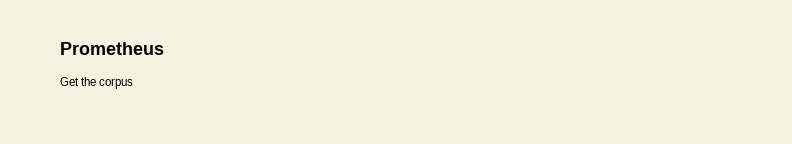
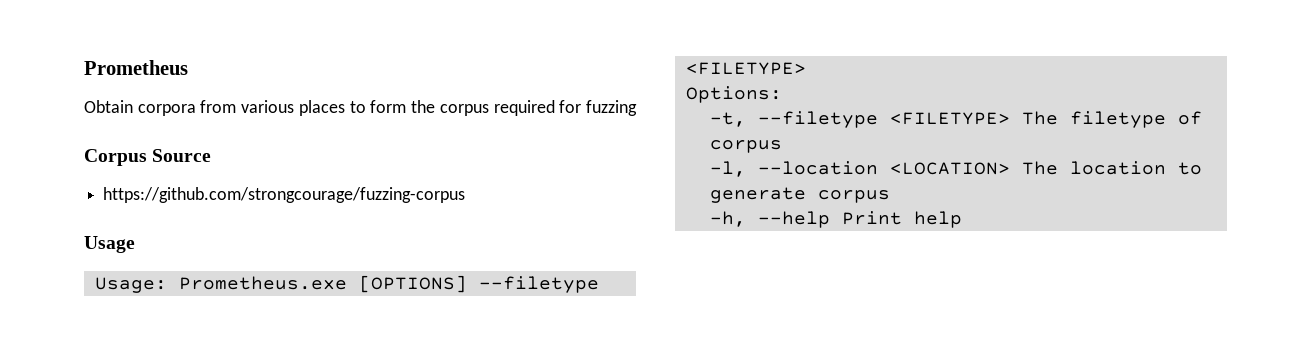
- Get the corpus
+ Obtain corpora from various places to form the corpus required for fuzzing
+ Corpus Source
+ https://github.com/strongcourage/fuzzing-corpus
+ Usage
+ Usage: Prometheus.exe [OPTIONS] --filetype <FILETYPE>
+ Options:
+ -t, --filetype <FILETYPE> The filetype of corpus
+ -l, --location <LOCATION> The location to generate corpus
+ -h, --help Print help

